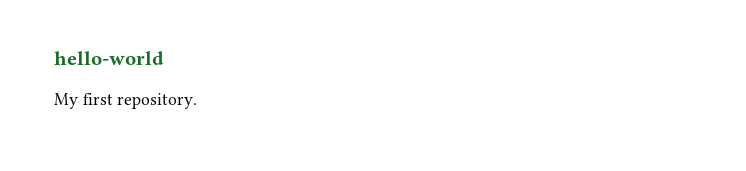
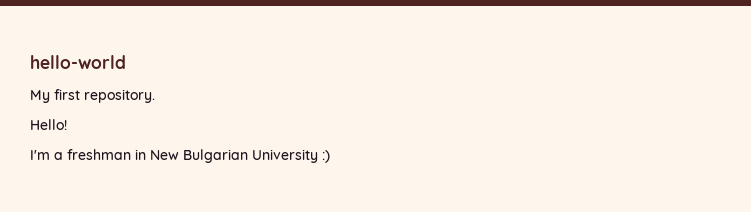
+ Hello!
+ I'm a freshman in New Bulgarian University :)

